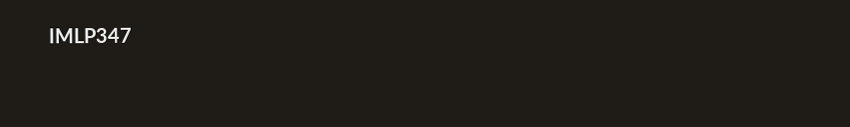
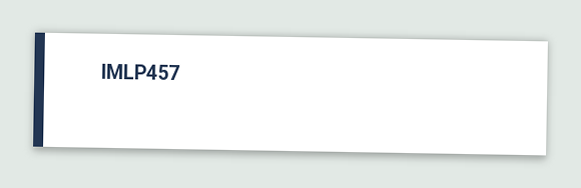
- IMLP347
+ IMLP457

